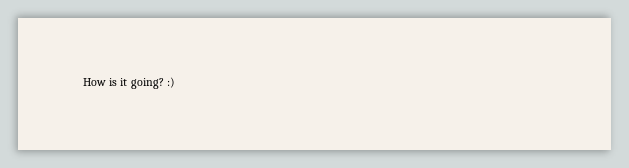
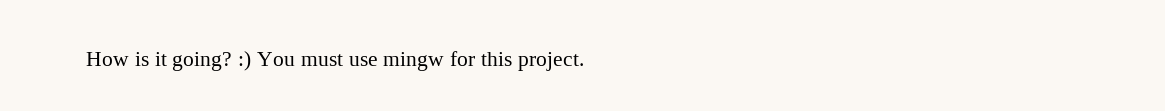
- How is it going? :)
+ How is it going? :) You must use mingw for this project.

